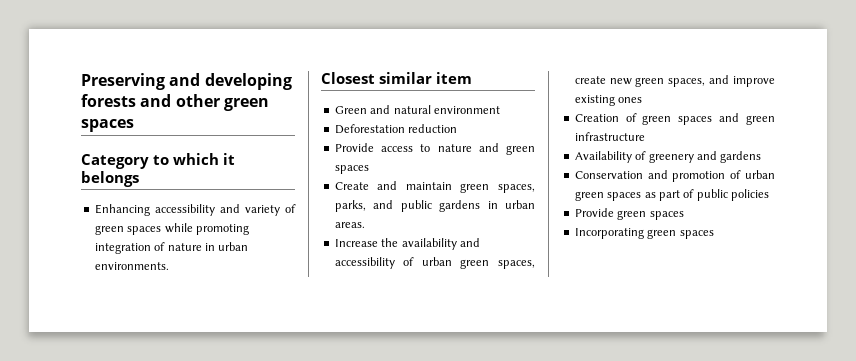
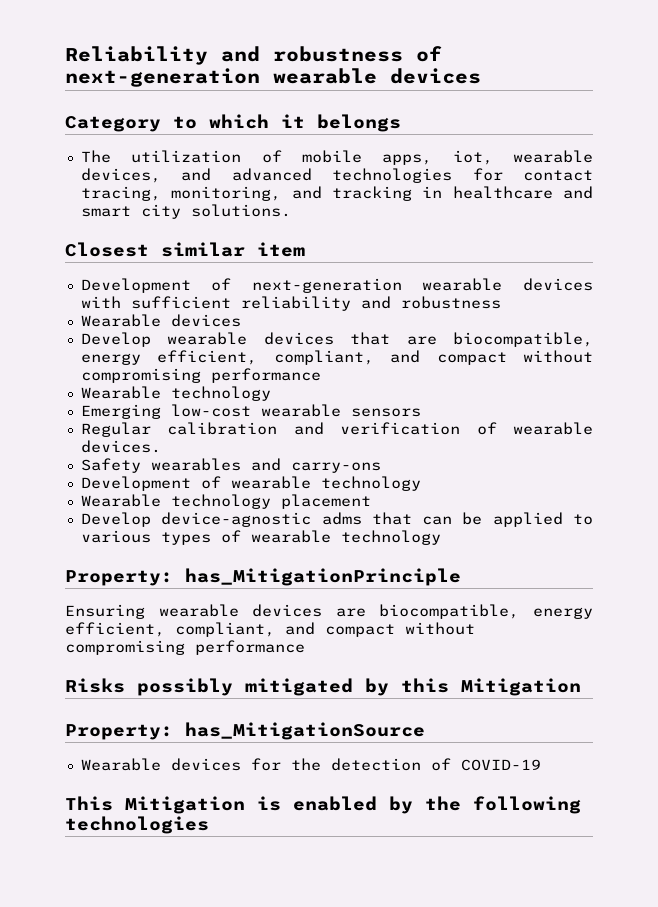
- Preserving and developing forests and other green spaces
+ Reliability and robustness of next-generation wearable devices
- Enhancing accessibility and variety of green spaces while promoting integration of nature in urban environments.
+ The utilization of mobile apps, iot, wearable devices, and advanced technologies for contact tracing, monitoring, and tracking in healthcare and smart city solutions.
  Closest similar item
- Green and natural environment
- Deforestation reduction
- Provide access to nature and green spaces
- Create and maintain green spaces, parks, and public gardens in urban areas.
- Increase the availability and accessibility of urban green spaces, create new green spaces, and improve existing ones
- Creation of green spaces and green infrastructure
- Availability of greenery and gardens
- Conservation and promotion of urban green spaces as part of public policies
- Provide green spaces
- Incorporating green spaces
+ Development of next-generation wearable devices with sufficient reliability and robustness
+ Wearable devices
+ Develop wearable devices that are biocompatible, energy efficient, compliant, and compact without compromising performance
+ Wearable technology
+ Emerging low-cost wearable sensors
+ Regular calibration and verification of wearable devices.
+ Safety wearables and carry-ons
+ Development of wearable technology
+ Wearable technology placement
+ Develop device-agnostic adms that can be applied to various types of wearable technology
+ Property: has_MitigationPrinciple
+ Ensuring wearable devices are biocompatible, energy efficient, compliant, and compact without compromising performance
+ Risks possibly mitigated by this Mitigation
+ Property: has_MitigationSource
+ Wearable devices for the detection of COVID-19
+ This Mitigation is enabled by the following technologies

